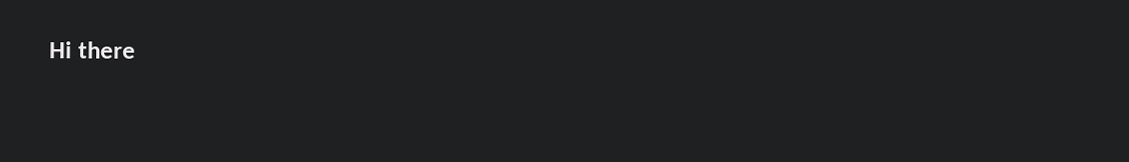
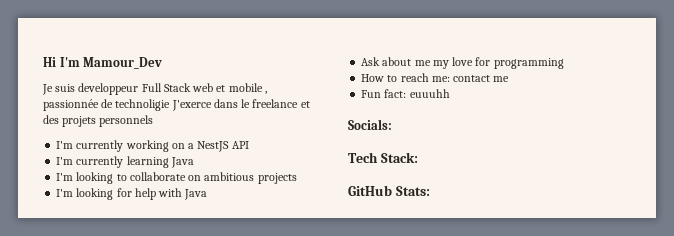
- Hi there
+ Hi I'm Mamour_Dev
+ Je suis developpeur Full Stack web et mobile , passionnée de technoligie J'exerce dans le freelance et des projets personnels
+ I'm currently working on a NestJS API
+ I'm currently learning Java
+ I'm looking to collaborate on ambitious projects
+ I'm looking for help with Java
+ Ask about me my love for programming
+ How to reach me: contact me
+ Fun fact: euuuhh
+ Socials:
+ Tech Stack:
+ GitHub Stats:

